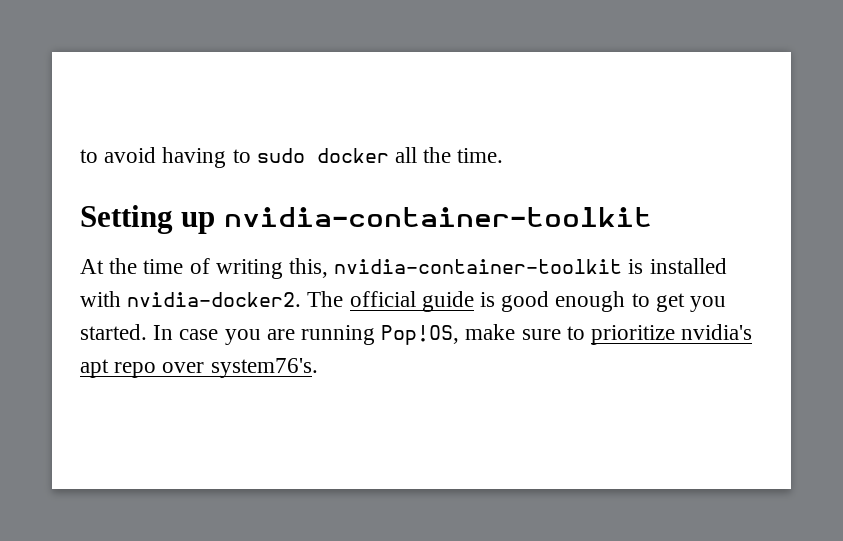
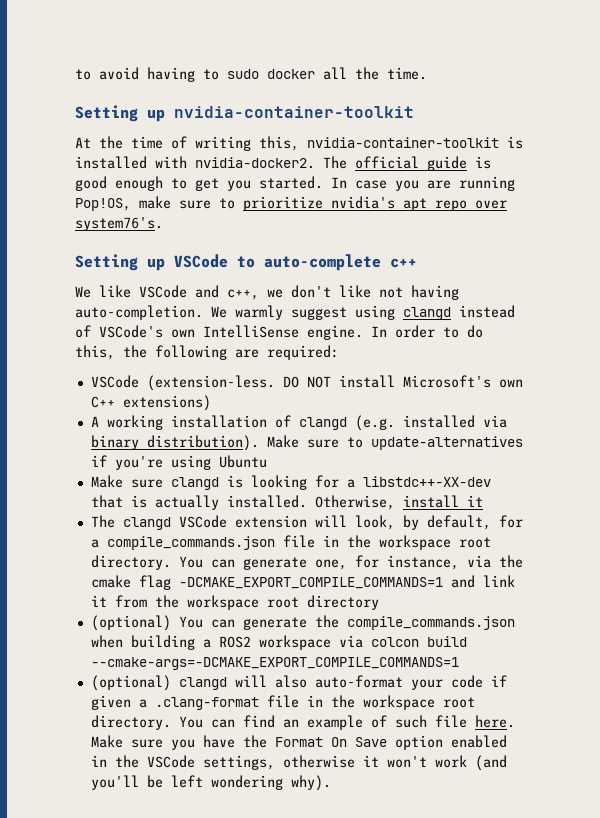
+ Setting up VSCode to auto-complete c++
+ We like VSCode and c++, we don't like not having auto-completion. We warmly suggest using clangd instead of VSCode's own IntelliSense engine. In order to do this, the following are required:
+ VSCode (extension-less. DO NOT install Microsoft's own C++ extensions)
+ A working installation of clangd (e.g. installed via binary distribution). Make sure to update-alternatives if you're using Ubuntu
+ Make sure clangd is looking for a libstdc++-XX-dev that is actually installed. Otherwise, install it
+ The clangd VSCode extension will look, by default, for a compile_commands.json file in the workspace root directory. You can generate one, for instance, via the cmake flag -DCMAKE_EXPORT_COMPILE_COMMANDS=1 and link it from the workspace root directory
+ (optional) You can generate the compile_commands.json when building a ROS2 workspace via colcon build --cmake-args=-DCMAKE_EXPORT_COMPILE_COMMANDS=1
+ (optional) clangd will also auto-format your code if given a .clang-format file in the workspace root directory. You can find an example of such file here. Make sure you have the Format On Save option enabled in the VSCode settings, otherwise it won't work (and you'll be left wondering why).

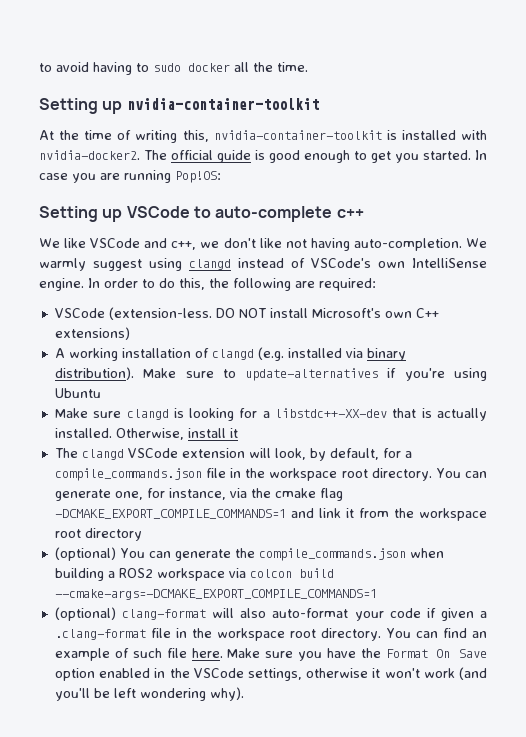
- In case you are running Pop!OS, make sure to prioritize nvidia's apt repo over system76's.
+ In case you are running Pop!OS:
- (optional) clangd will also auto-format your code if given a .clang-format file in the workspace root directory.
+ (optional) clang-format will also auto-format your code if given a .clang-format file in the workspace root directory.

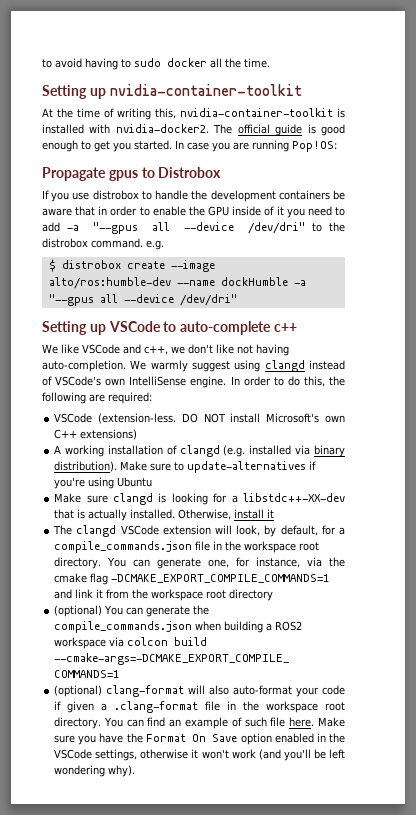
+ Propagate gpus to Distrobox
+ If you use distrobox to handle the development containers be aware that in order to enable the GPU inside of it you need to add -a "--gpus all --device /dev/dri" to the distrobox command. e.g.
+ $ distrobox create --image alto/ros:humble-dev --name dockHumble -a "--gpus all --device /dev/dri"

